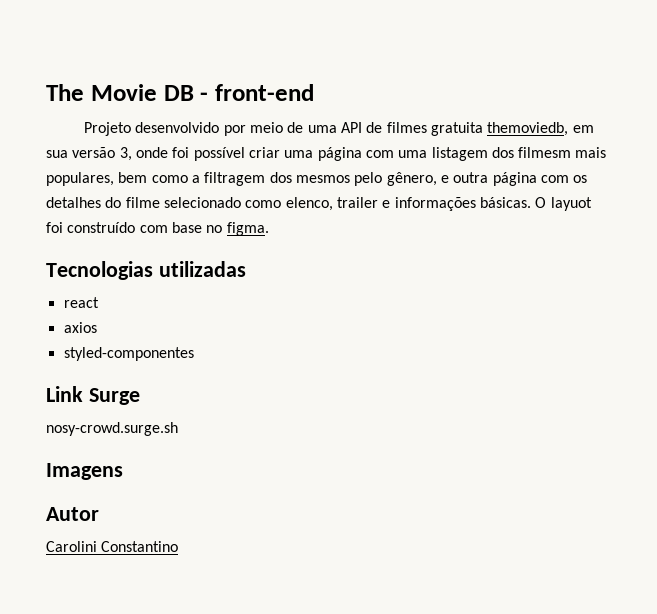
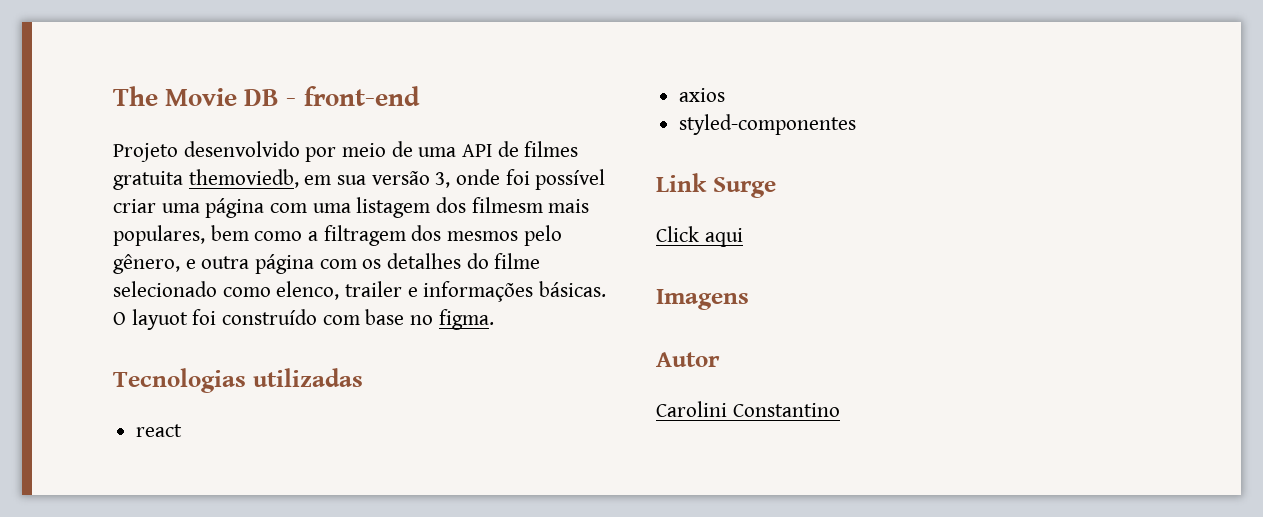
- nosy-crowd.surge.sh
+ Click aqui

